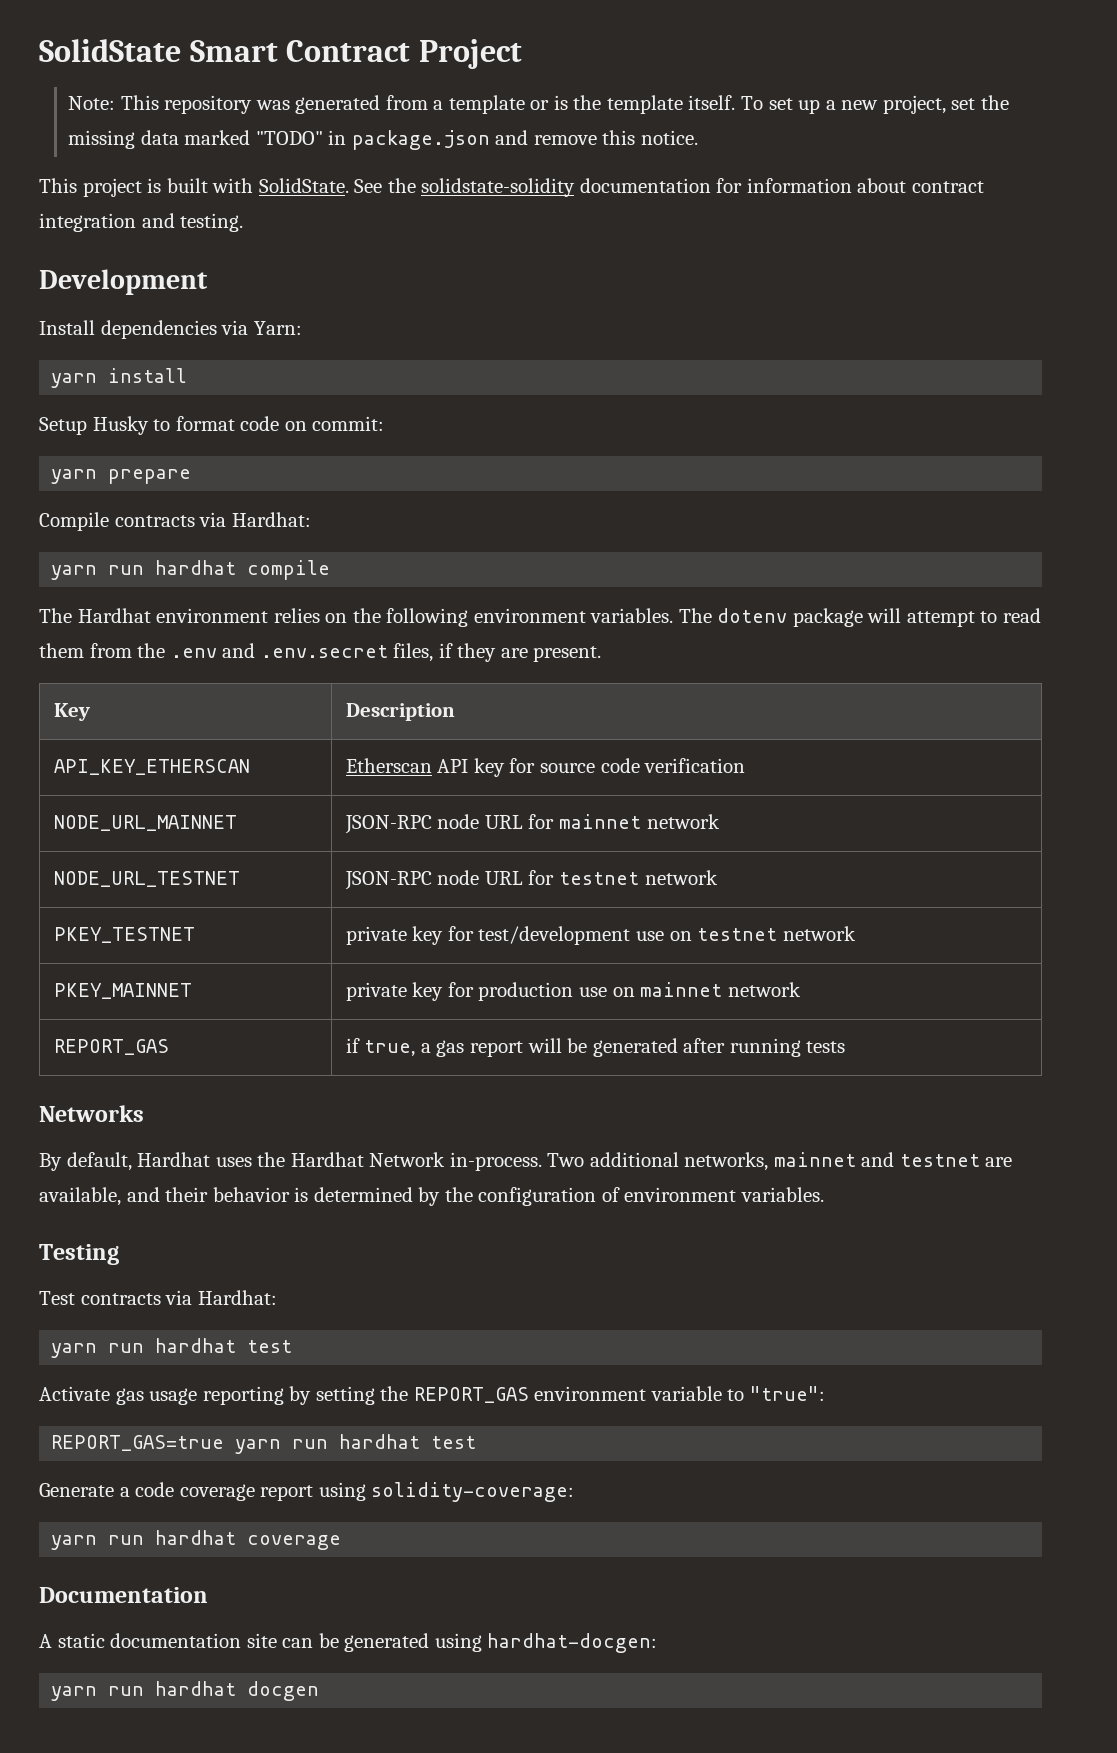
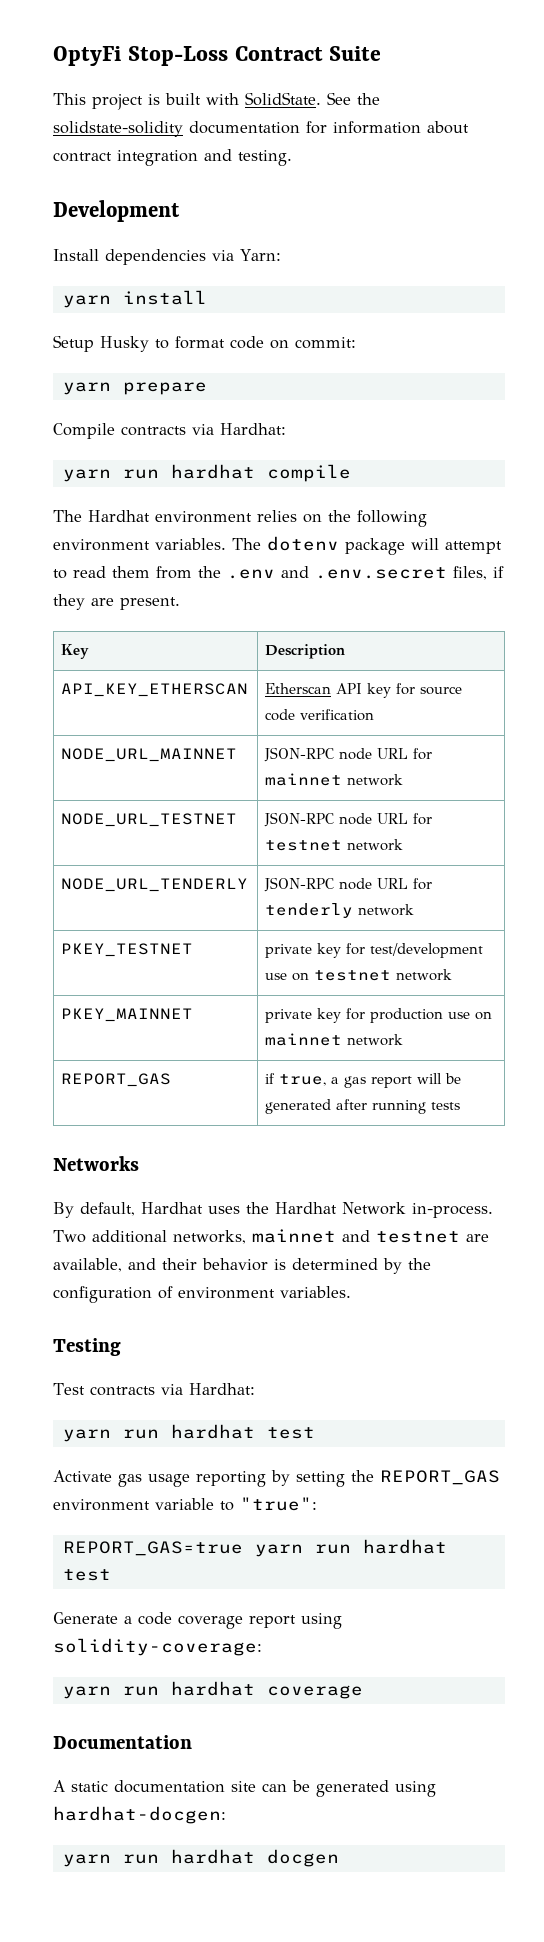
- SolidState Smart Contract Project
- Note: This repository was generated from a template or is the template itself. To set up a new project, set the missing data marked "TODO" in package.json and remove this notice.
+ OptyFi Stop-Loss Contract Suite
+ NODE_URL_TENDERLY | JSON-RPC node URL for tenderly network

